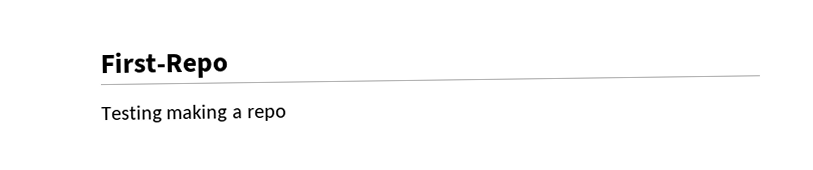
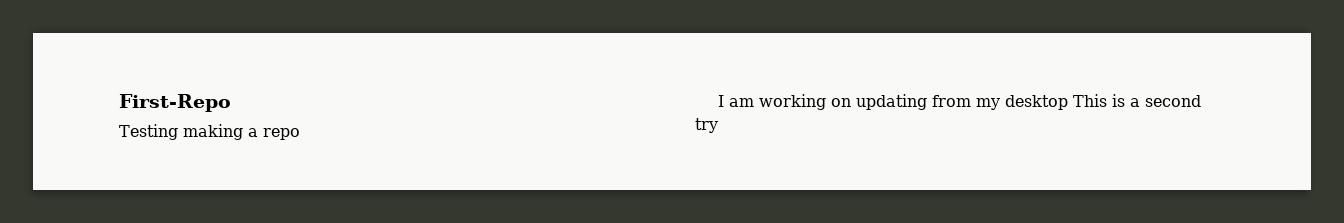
+ I am working on updating from my desktop This is a second try

